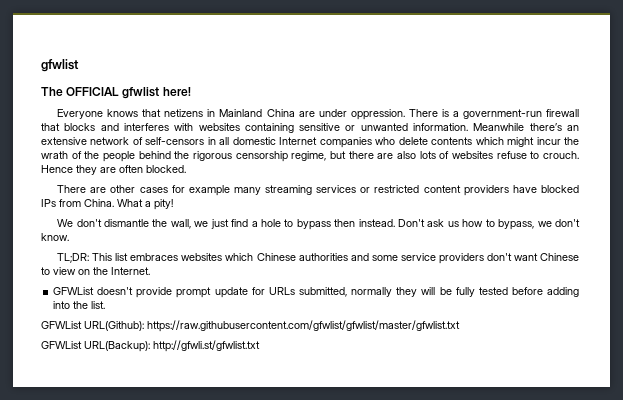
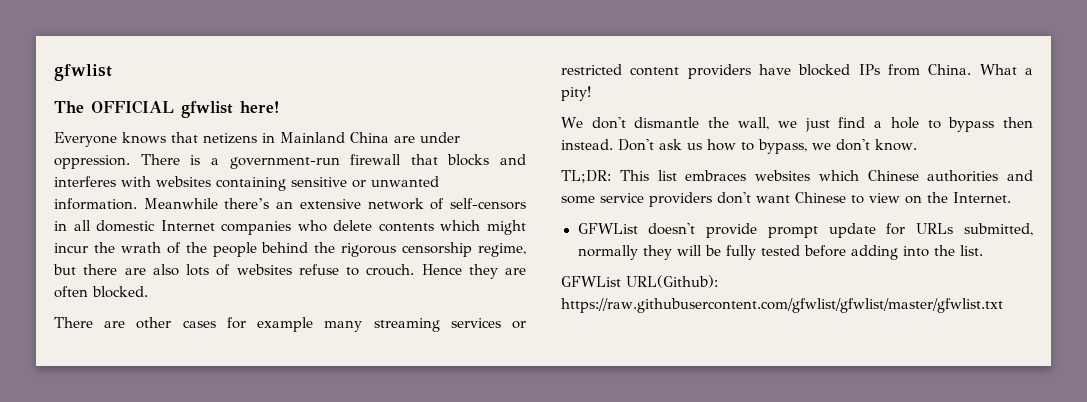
- GFWList URL(Backup): http://gfwli.st/gfwlist.txt

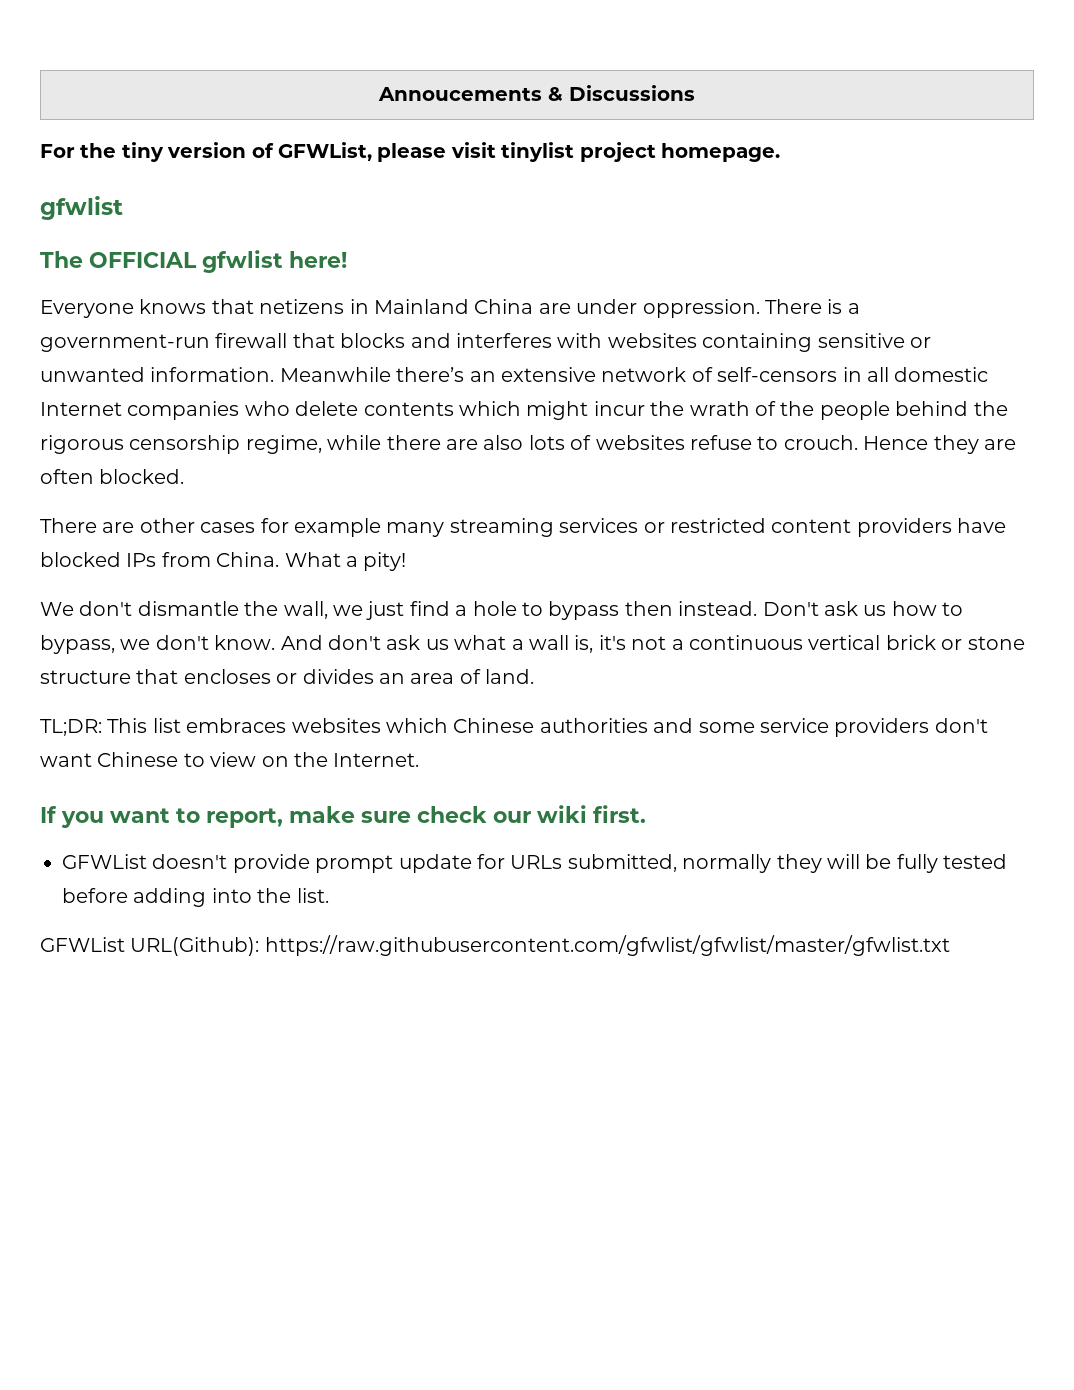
+ Annoucements & Discussions
+ For the tiny version of GFWList, please visit tinylist project homepage.
- Meanwhile there’s an extensive network of self-censors in all domestic Internet companies who delete contents which might incur the wrath of the people behind the rigorous censorship regime, but there are also lots of websites refuse to crouch.
+ Meanwhile there’s an extensive network of self-censors in all domestic Internet companies who delete contents which might incur the wrath of the people behind the rigorous censorship regime, while there are also lots of websites refuse to crouch.
+ And don't ask us what a wall is, it's not a continuous vertical brick or stone structure that encloses or divides an area of land.
+ If you want to report, make sure check our wiki first.

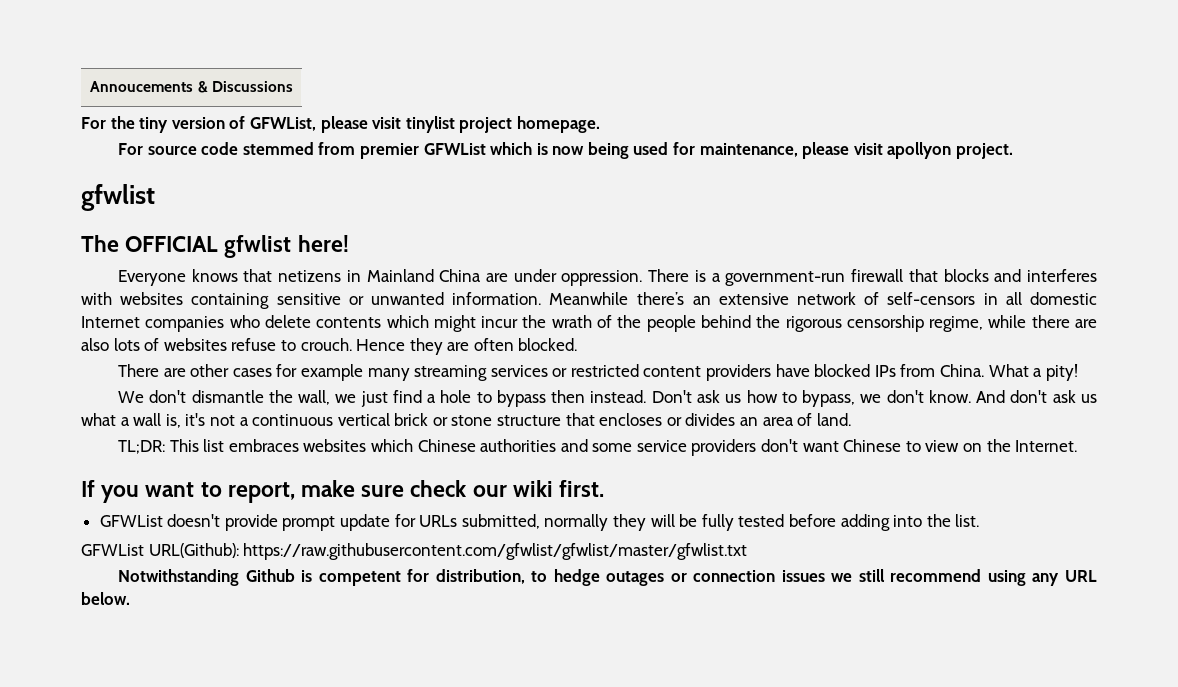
+ For source code stemmed from premier GFWList which is now being used for maintenance, please visit apollyon project.
+ Notwithstanding Github is competent for distribution, to hedge outages or connection issues we still recommend using any URL below.

